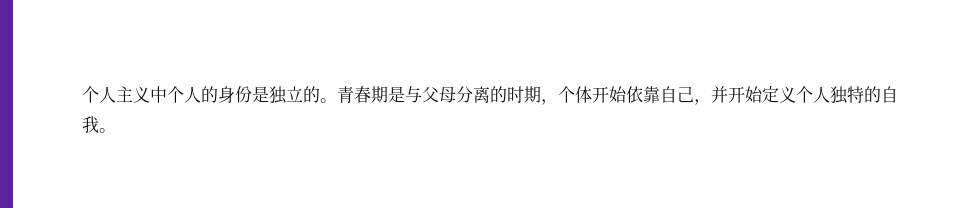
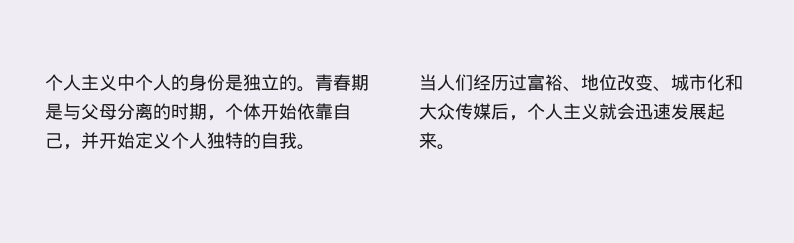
+ 当人们经历过富裕、地位改变、城市化和大众传媒后，个人主义就会迅速发展起来。

